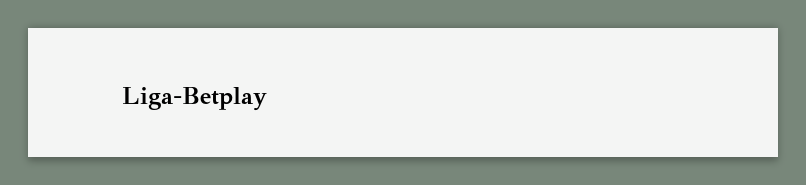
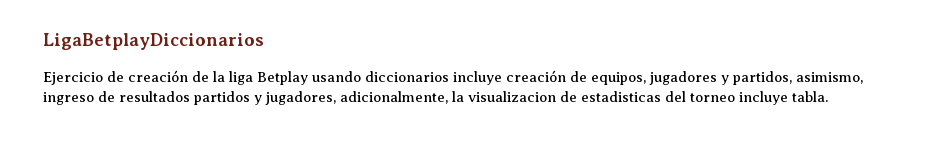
- Liga-Betplay
+ LigaBetplayDiccionarios
+ Ejercicio de creación de la liga Betplay usando diccionarios incluye creación de equipos, jugadores y partidos, asimismo, ingreso de resultados partidos y jugadores, adicionalmente, la visualizacion de estadisticas del torneo incluye tabla.

